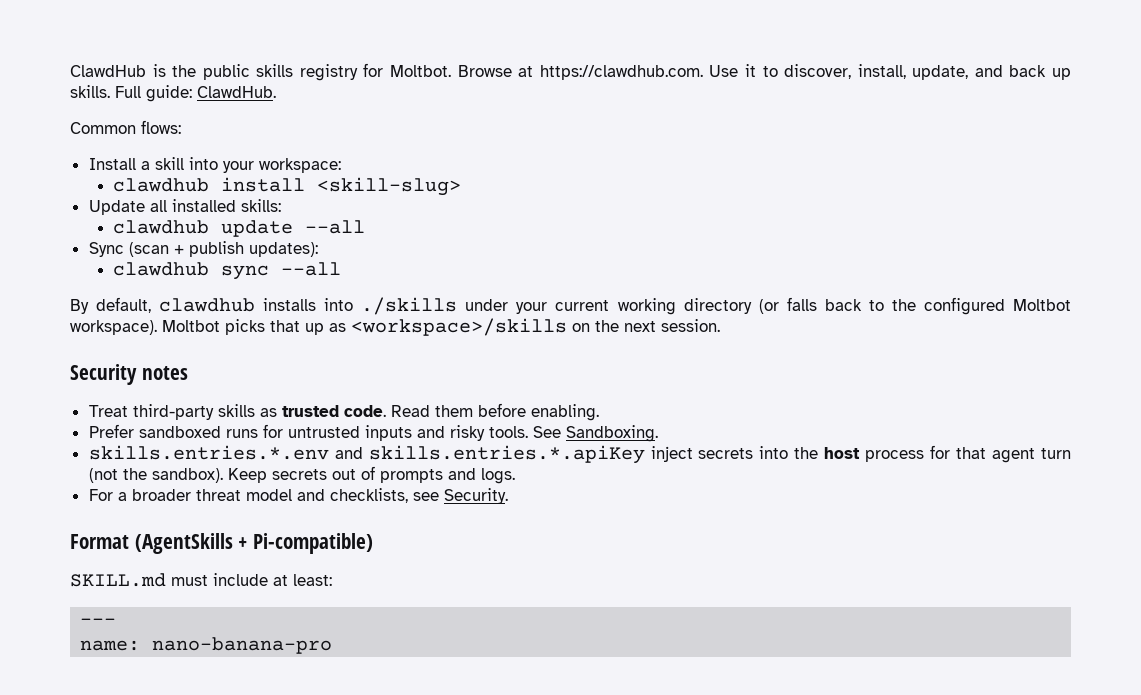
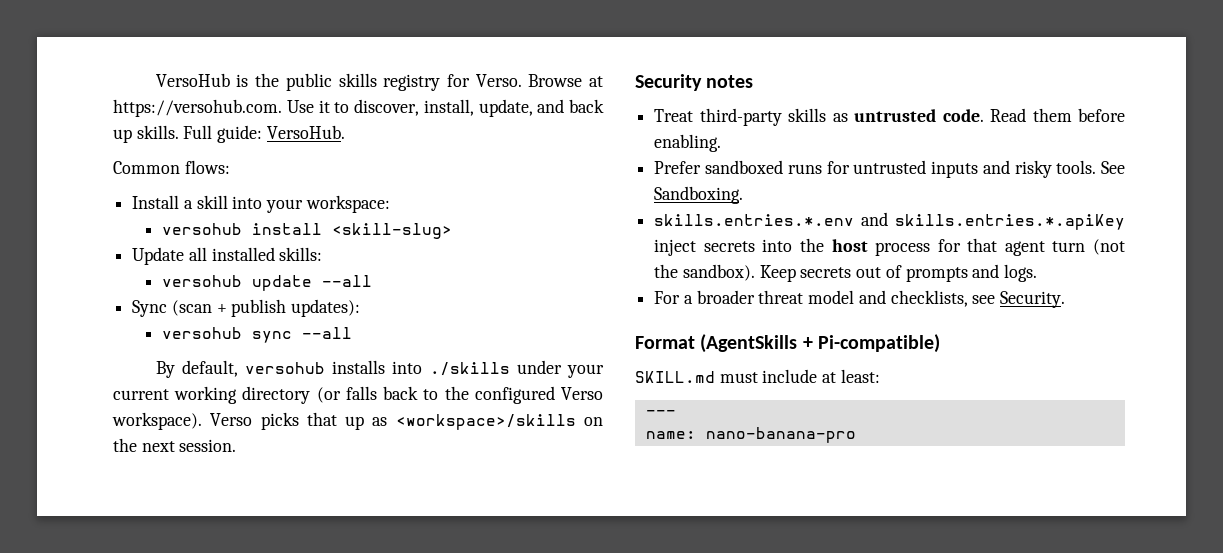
- ClawdHub is the public skills registry for Moltbot.
+ VersoHub is the public skills registry for Verso.
- Browse at https://clawdhub.com. Use it to discover, install, update, and back up skills.
+ Browse at https://versohub.com. Use it to discover, install, update, and back up skills.
- Full guide: ClawdHub.
+ Full guide: VersoHub.
- clawdhub install <skill-slug>
+ versohub install <skill-slug>
- clawdhub update --all
+ versohub update --all
- clawdhub sync --all
+ versohub sync --all
- By default, clawdhub installs into ./skills under your current working directory (or falls back to the configured Moltbot workspace). Moltbot picks that up as <workspace>/skills on the next session.
+ By default, versohub installs into ./skills under your current working directory (or falls back to the configured Verso workspace). Verso picks that up as <workspace>/skills on the next session.
- Treat third-party skills as trusted code.
+ Treat third-party skills as untrusted code.

